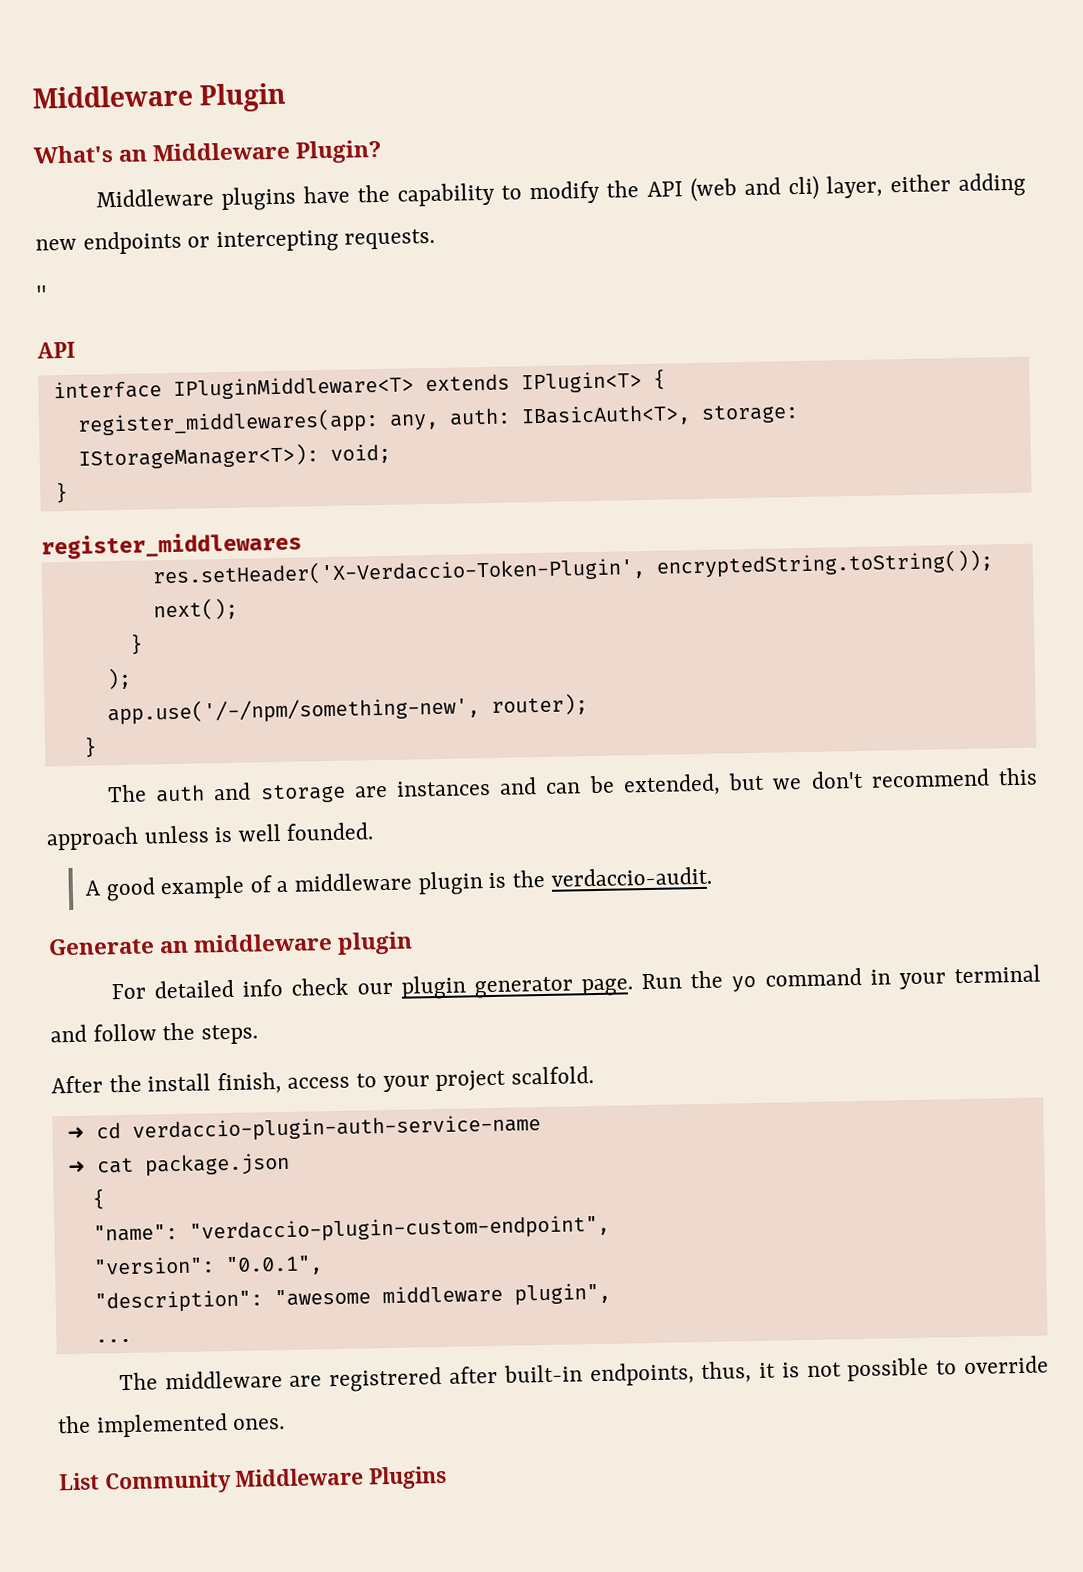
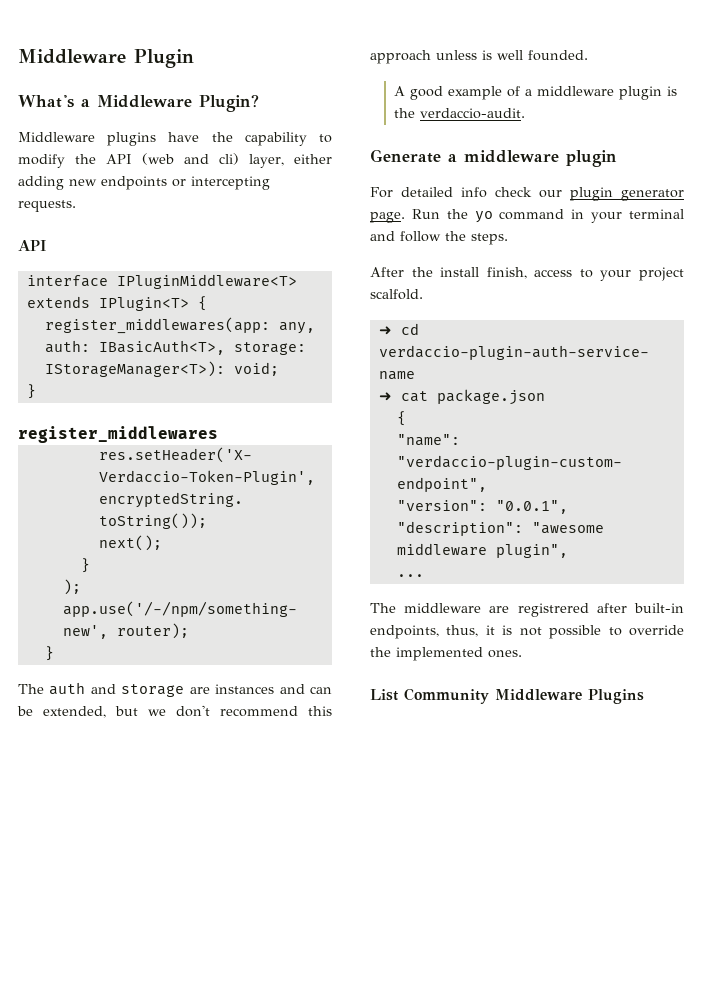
- What's an Middleware Plugin?
+ What's a Middleware Plugin?
- ''
- Generate an middleware plugin
+ Generate a middleware plugin

